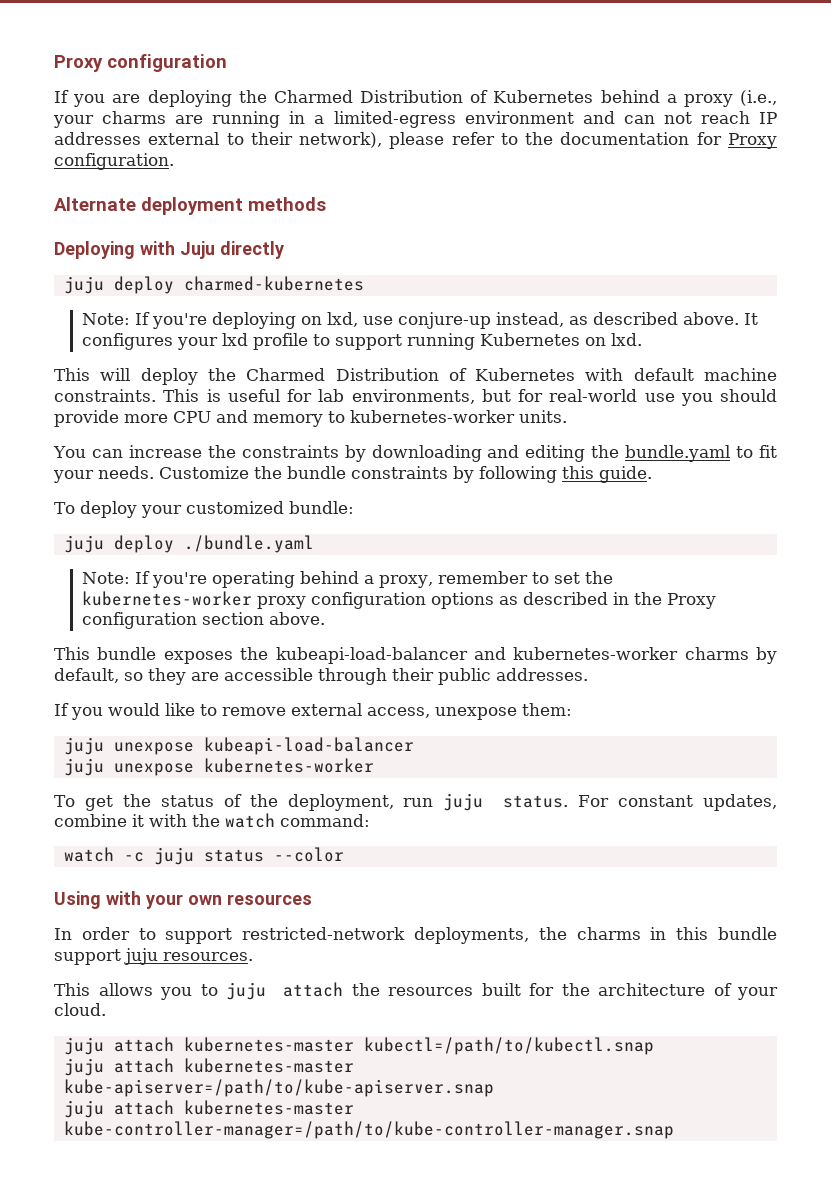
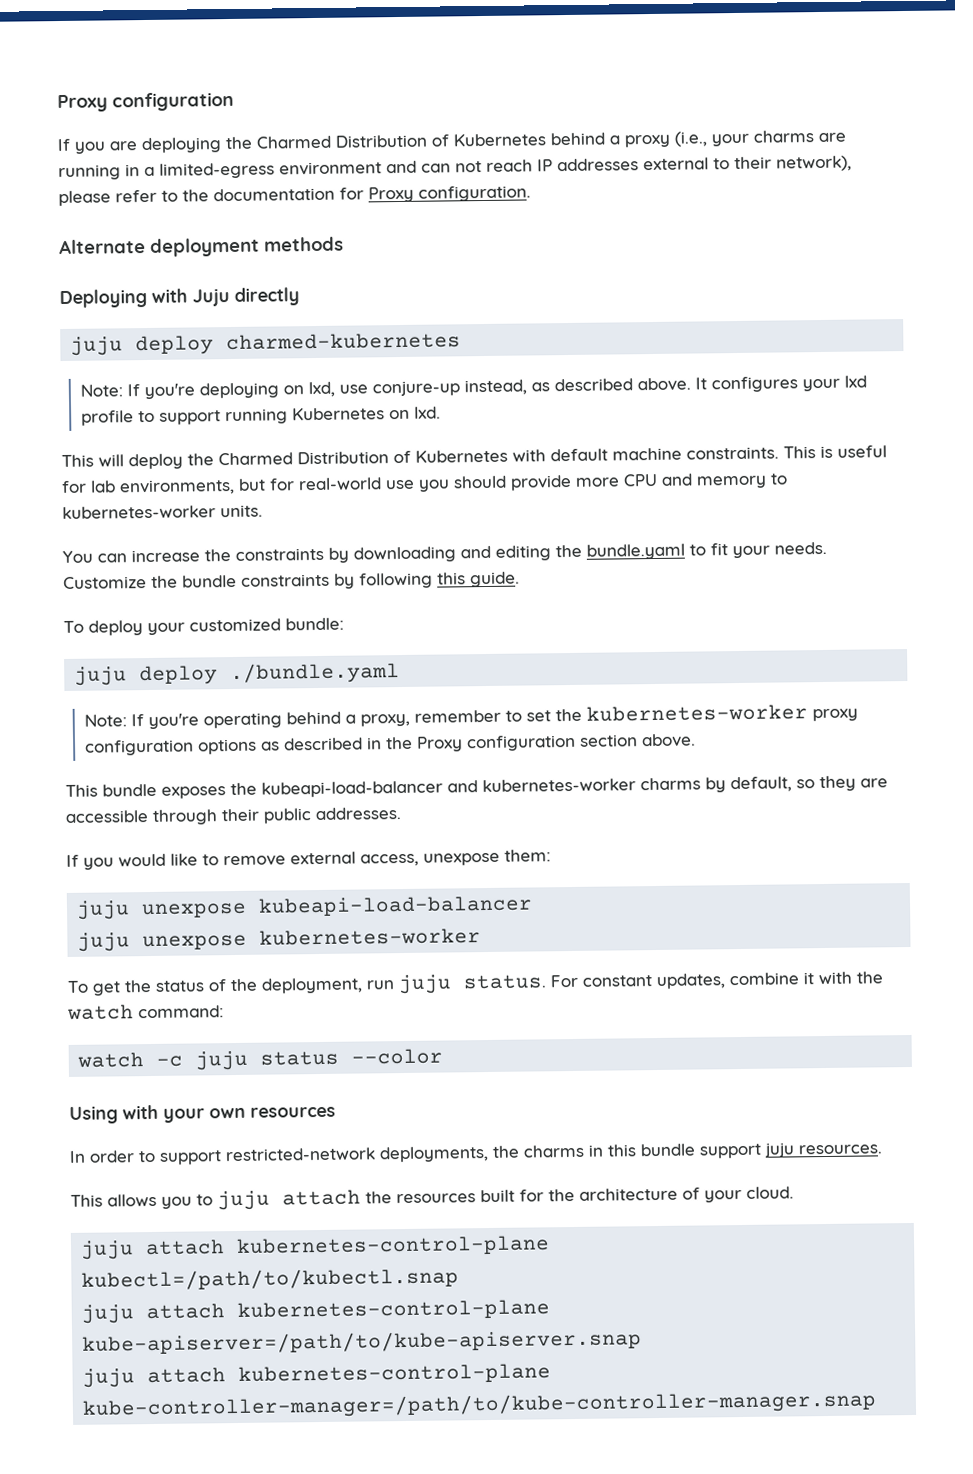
- juju attach kubernetes-master kubectl=/path/to/kubectl.snap
+ juju attach kubernetes-control-plane kubectl=/path/to/kubectl.snap
- juju attach kubernetes-master kube-apiserver=/path/to/kube-apiserver.snap
+ juju attach kubernetes-control-plane kube-apiserver=/path/to/kube-apiserver.snap
- juju attach kubernetes-master kube-controller-manager=/path/to/kube-controller-manager.snap
+ juju attach kubernetes-control-plane kube-controller-manager=/path/to/kube-controller-manager.snap

